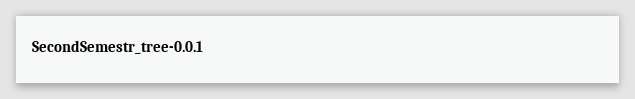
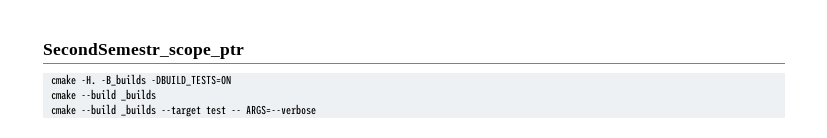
- SecondSemestr_tree-0.0.1
+ SecondSemestr_scope_ptr
+ cmake -H. -B_builds -DBUILD_TESTS=ON
+ cmake --build _builds
+ cmake --build _builds --target test -- ARGS=--verbose

